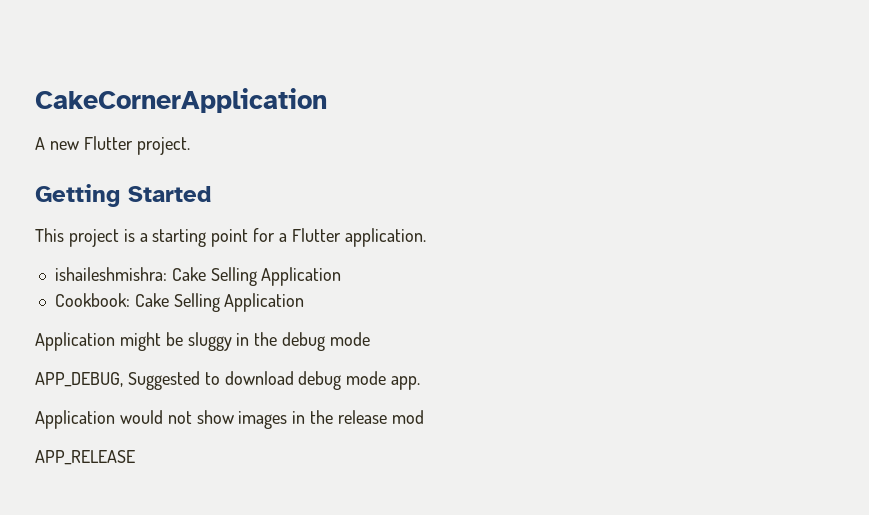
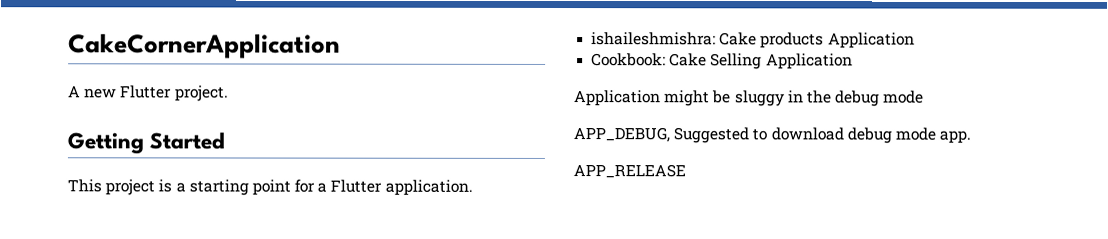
- ishaileshmishra: Cake Selling Application
+ ishaileshmishra: Cake products Application
- Application would not show images in the release mod

